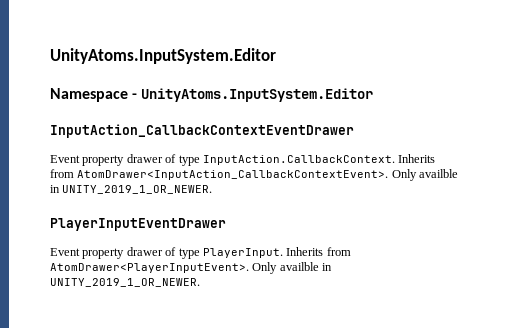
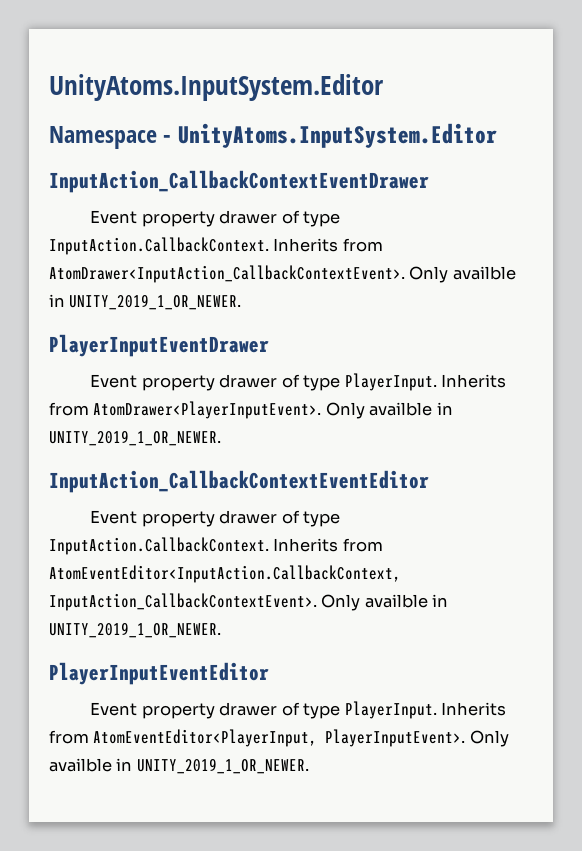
+ InputAction_CallbackContextEventEditor
+ Event property drawer of type InputAction.CallbackContext. Inherits from AtomEventEditor<InputAction.CallbackContext, InputAction_CallbackContextEvent>. Only availble in UNITY_2019_1_OR_NEWER.
+ PlayerInputEventEditor
+ Event property drawer of type PlayerInput. Inherits from AtomEventEditor<PlayerInput, PlayerInputEvent>. Only availble in UNITY_2019_1_OR_NEWER.

